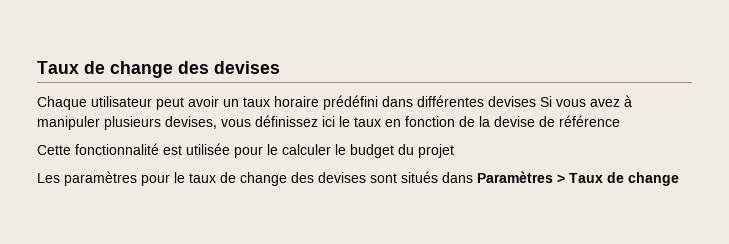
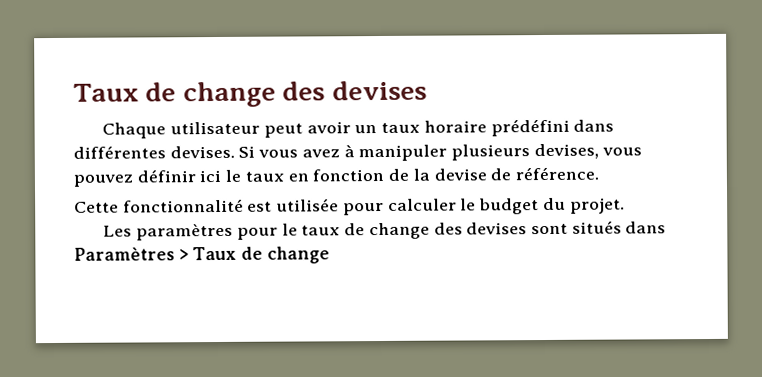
- Chaque utilisateur peut avoir un taux horaire prédéfini dans différentes devises Si vous avez à manipuler plusieurs devises, vous définissez ici le taux en fonction de la devise de référence
+ Chaque utilisateur peut avoir un taux horaire prédéfini dans différentes devises. Si vous avez à manipuler plusieurs devises, vous pouvez définir ici le taux en fonction de la devise de référence.
- Cette fonctionnalité est utilisée pour le calculer le budget du projet
+ Cette fonctionnalité est utilisée pour calculer le budget du projet.

